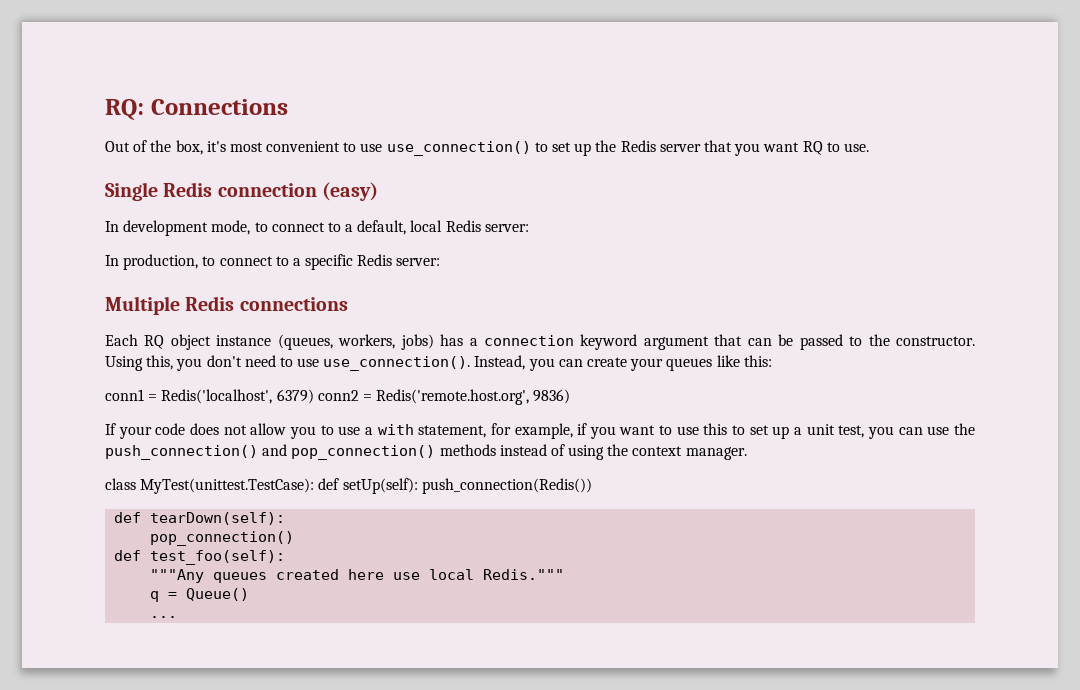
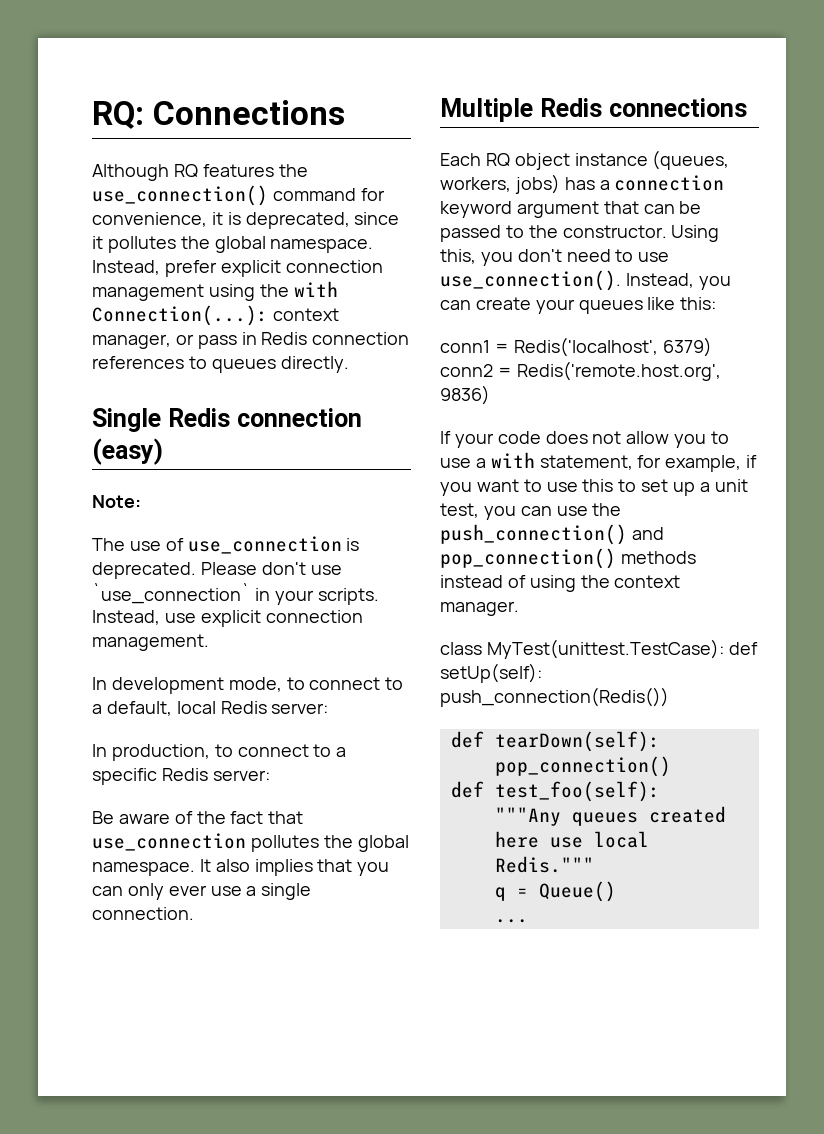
- Out of the box, it's most convenient to use use_connection() to set up the Redis server that you want RQ to use.
+ Although RQ features the use_connection() command for convenience, it is deprecated, since it pollutes the global namespace. Instead, prefer explicit connection management using the with Connection(...): context manager, or pass in Redis connection references to queues directly.
  Single Redis connection (easy)
+ Note:
+ The use of use_connection is deprecated. Please don't use `use_connection` in your scripts. Instead, use explicit connection management.
+ Be aware of the fact that use_connection pollutes the global namespace. It also implies that you can only ever use a single connection.

